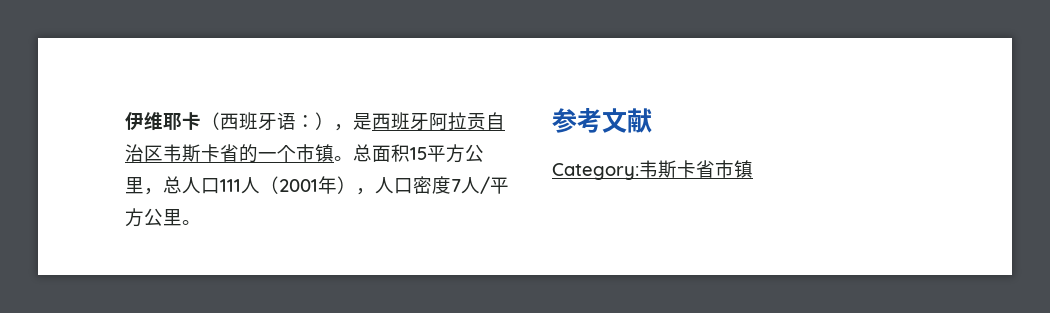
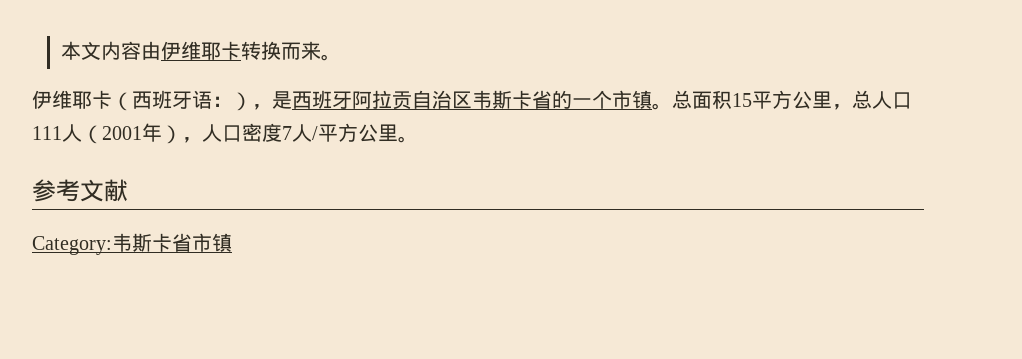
+ 本文内容由伊维耶卡转换而来。

